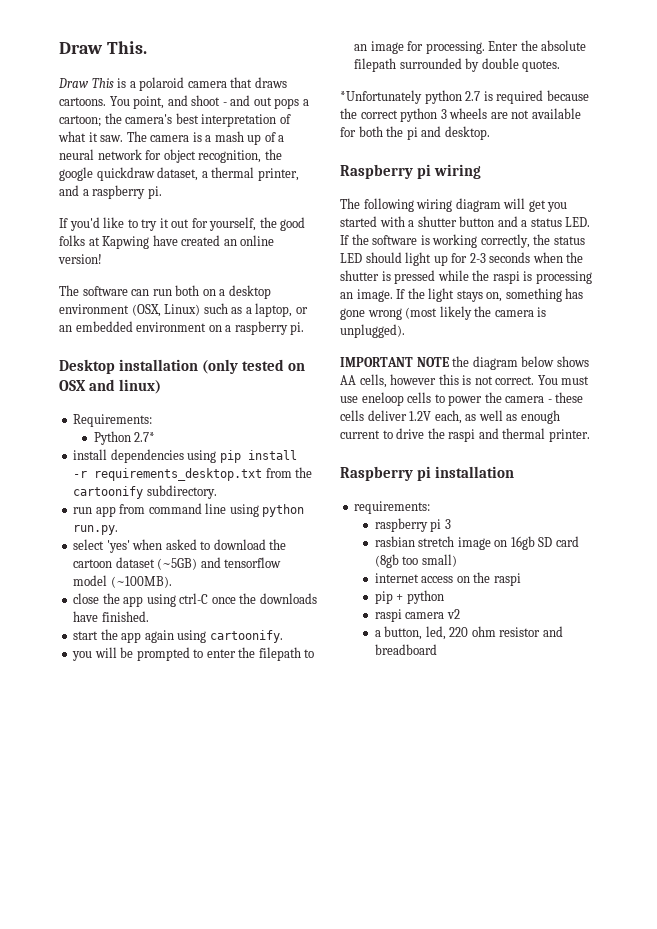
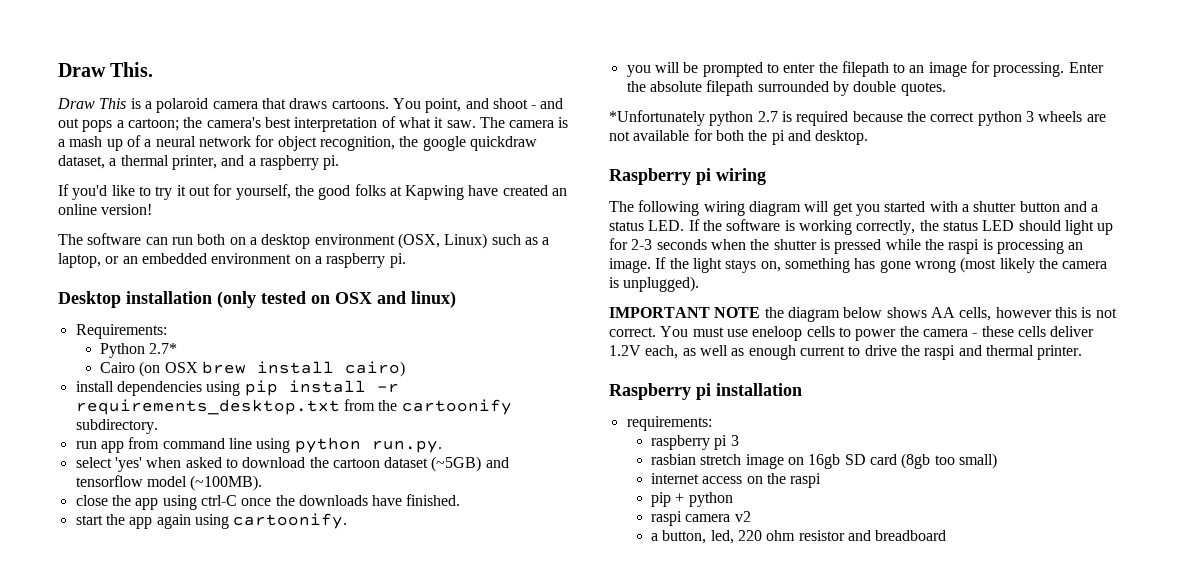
+ Cairo (on OSX brew install cairo)

